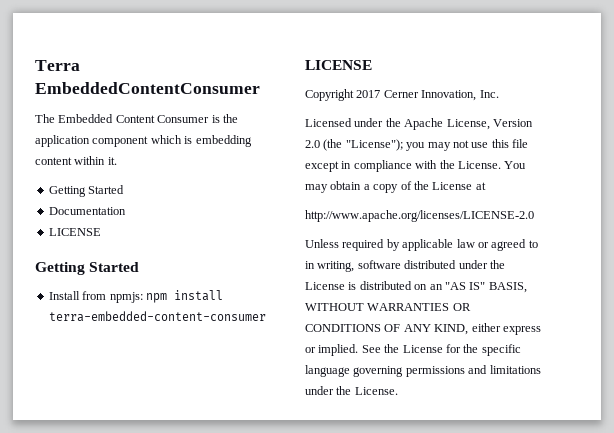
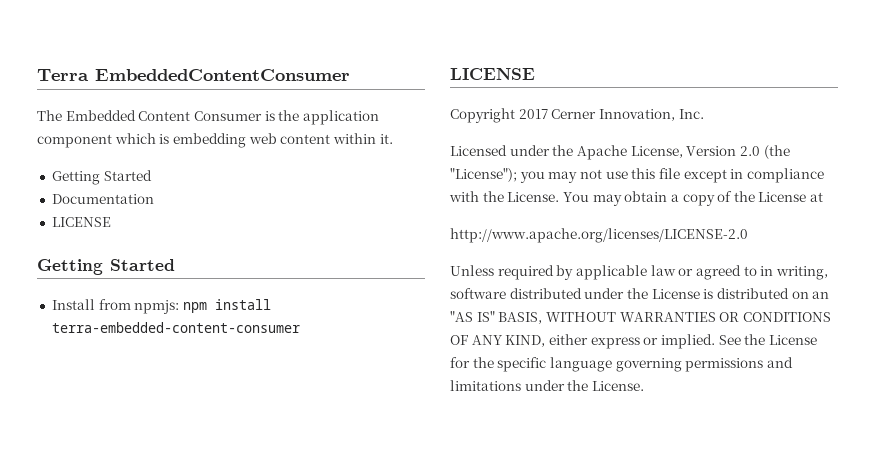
- The Embedded Content Consumer is the application component which is embedding content within it.
+ The Embedded Content Consumer is the application component which is embedding web content within it.

